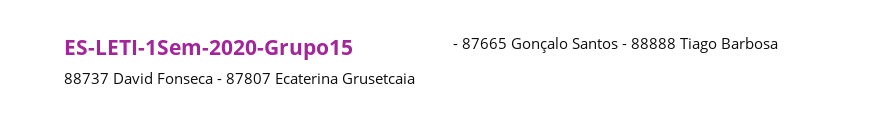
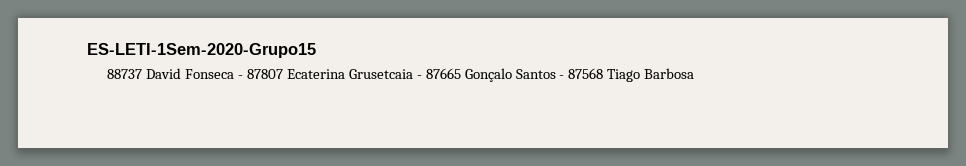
- 88737 David Fonseca - 87807 Ecaterina Grusetcaia - 87665 Gonçalo Santos - 88888 Tiago Barbosa
+ 88737 David Fonseca - 87807 Ecaterina Grusetcaia - 87665 Gonçalo Santos - 87568 Tiago Barbosa

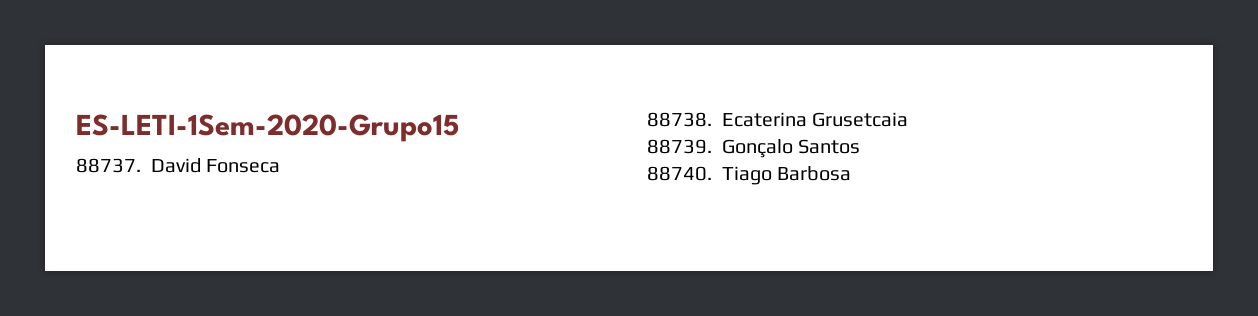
- 88737 David Fonseca - 87807 Ecaterina Grusetcaia - 87665 Gonçalo Santos - 87568 Tiago Barbosa
+ 88737. David Fonseca
+ 88738. Ecaterina Grusetcaia
+ 88739. Gonçalo Santos
+ 88740. Tiago Barbosa

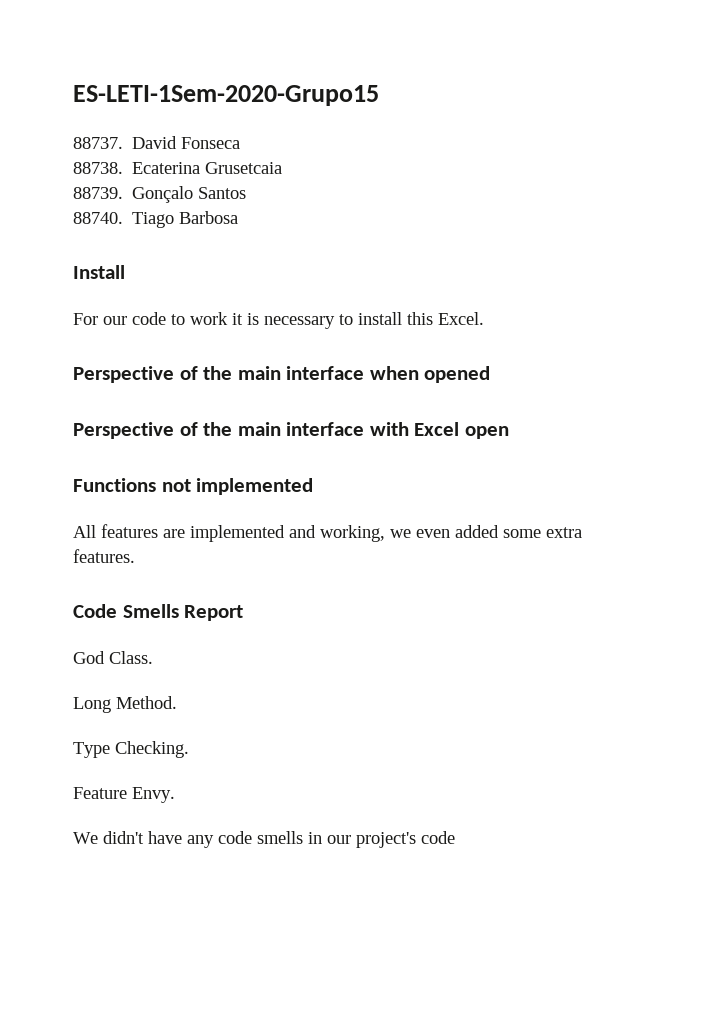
+ Install
+ For our code to work it is necessary to install this Excel.
+ Perspective of the main interface when opened
+ Perspective of the main interface with Excel open
+ Functions not implemented
+ All features are implemented and working, we even added some extra features.
+ Code Smells Report
+ God Class.
+ Long Method.
+ Type Checking.
+ Feature Envy.
+ We didn't have any code smells in our project's code

